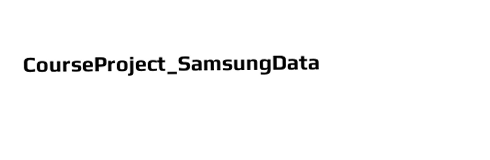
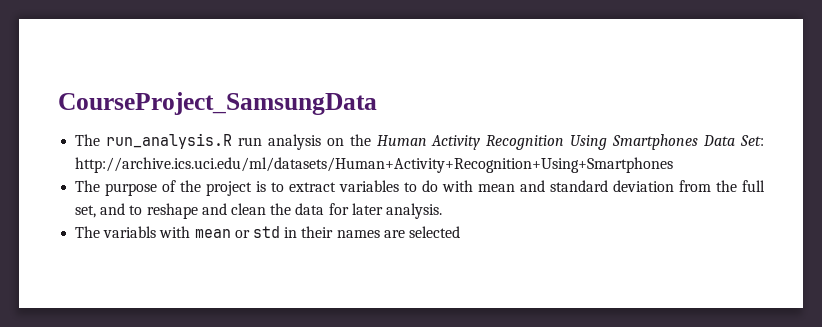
+ The run_analysis.R run analysis on the Human Activity Recognition Using Smartphones Data Set: http://archive.ics.uci.edu/ml/datasets/Human+Activity+Recognition+Using+Smartphones
+ The purpose of the project is to extract variables to do with mean and standard deviation from the full set, and to reshape and clean the data for later analysis.
+ The variabls with mean or std in their names are selected

